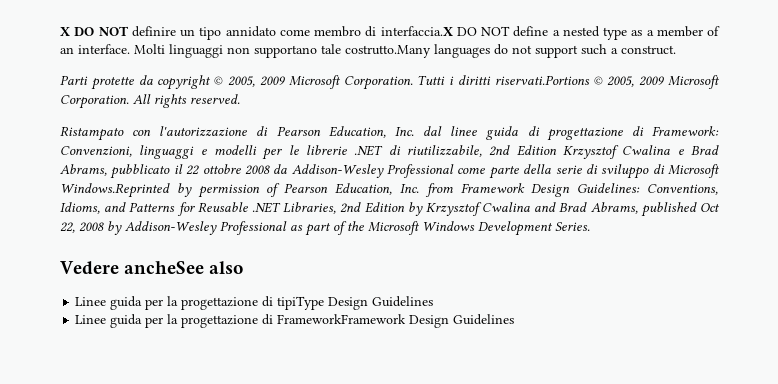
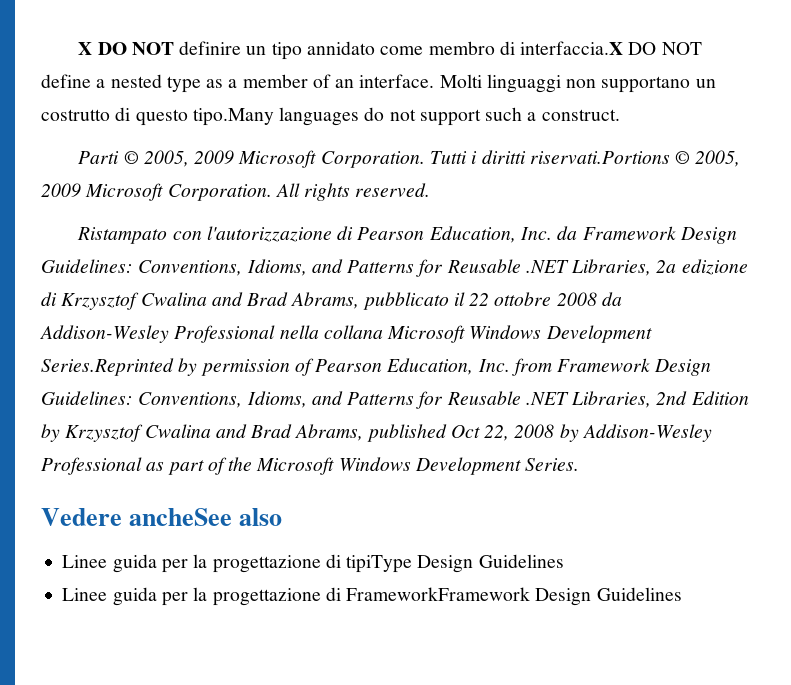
- Molti linguaggi non supportano tale costrutto.Many languages do not support such a construct.
+ Molti linguaggi non supportano un costrutto di questo tipo.Many languages do not support such a construct.
- Parti protette da copyright © 2005, 2009 Microsoft Corporation.
+ Parti © 2005, 2009 Microsoft Corporation.
- Ristampato con l'autorizzazione di Pearson Education, Inc. dal linee guida di progettazione di Framework: Convenzioni, linguaggi e modelli per le librerie .NET di riutilizzabile, 2nd Edition Krzysztof Cwalina e Brad Abrams, pubblicato il 22 ottobre 2008 da Addison-Wesley Professional come parte della serie di sviluppo di Microsoft Windows.Reprinted by permission of Pearson Education, Inc. from Framework Design Guidelines: Conventions, Idioms, and Patterns for Reusable .NET Libraries, 2nd Edition by Krzysztof Cwalina and Brad Abrams, published Oct 22, 2008 by Addison-Wesley Professional as part of the Microsoft Windows Development Series.
+ Ristampato con l'autorizzazione di Pearson Education, Inc. da Framework Design Guidelines: Conventions, Idioms, and Patterns for Reusable .NET Libraries, 2a edizione di Krzysztof Cwalina and Brad Abrams, pubblicato il 22 ottobre 2008 da Addison-Wesley Professional nella collana Microsoft Windows Development Series.Reprinted by permission of Pearson Education, Inc. from Framework Design Guidelines: Conventions, Idioms, and Patterns for Reusable .NET Libraries, 2nd Edition by Krzysztof Cwalina and Brad Abrams, published Oct 22, 2008 by Addison-Wesley Professional as part of the Microsoft Windows Development Series.

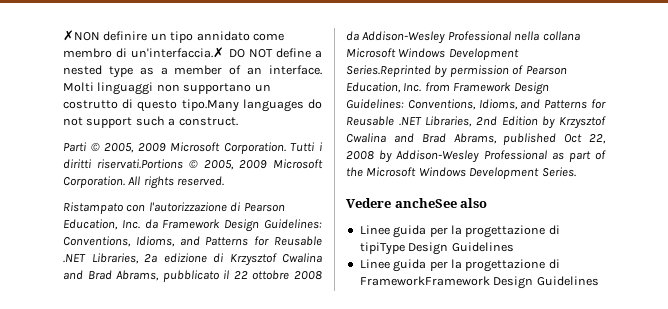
- X DO NOT definire un tipo annidato come membro di interfaccia.X DO NOT define a nested type as a member of an interface.
+ ✗NON definire un tipo annidato come membro di un'interfaccia.✗ DO NOT define a nested type as a member of an interface.

